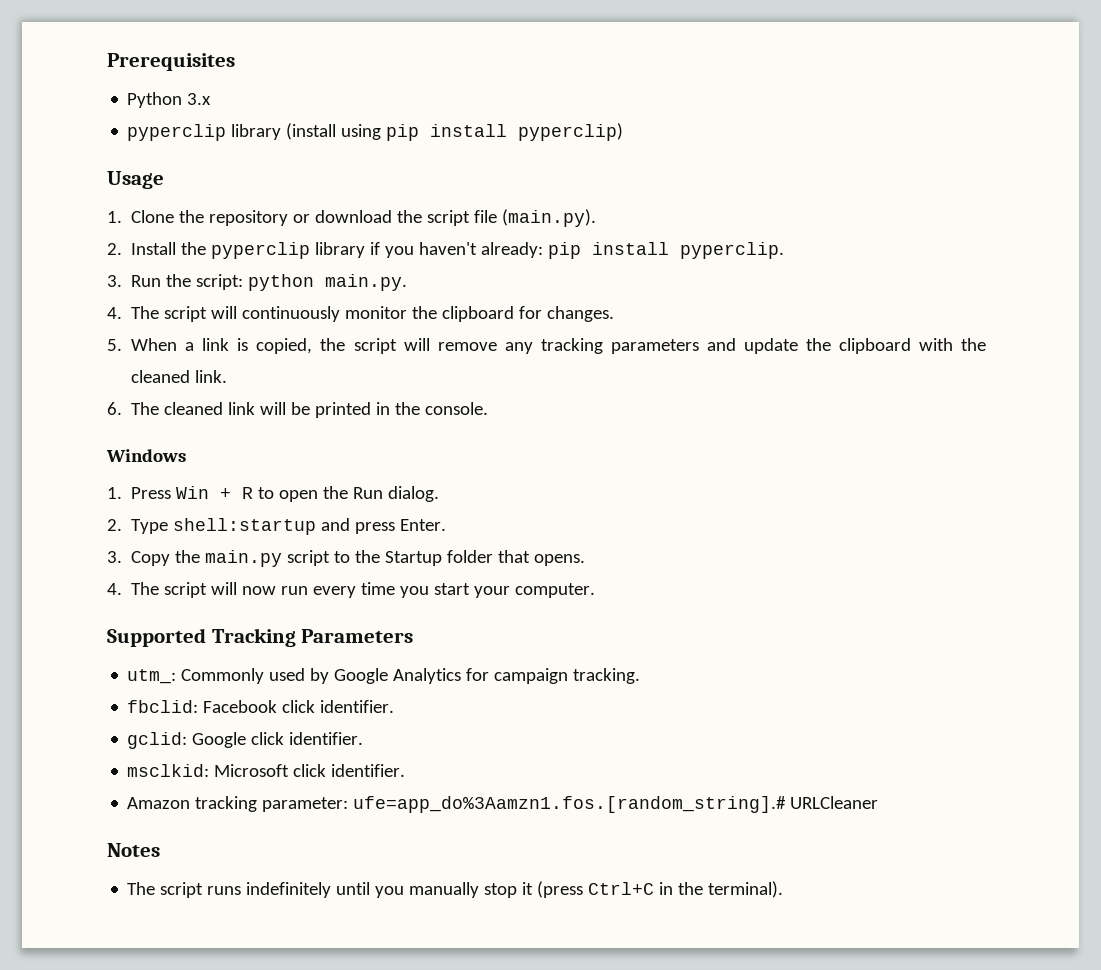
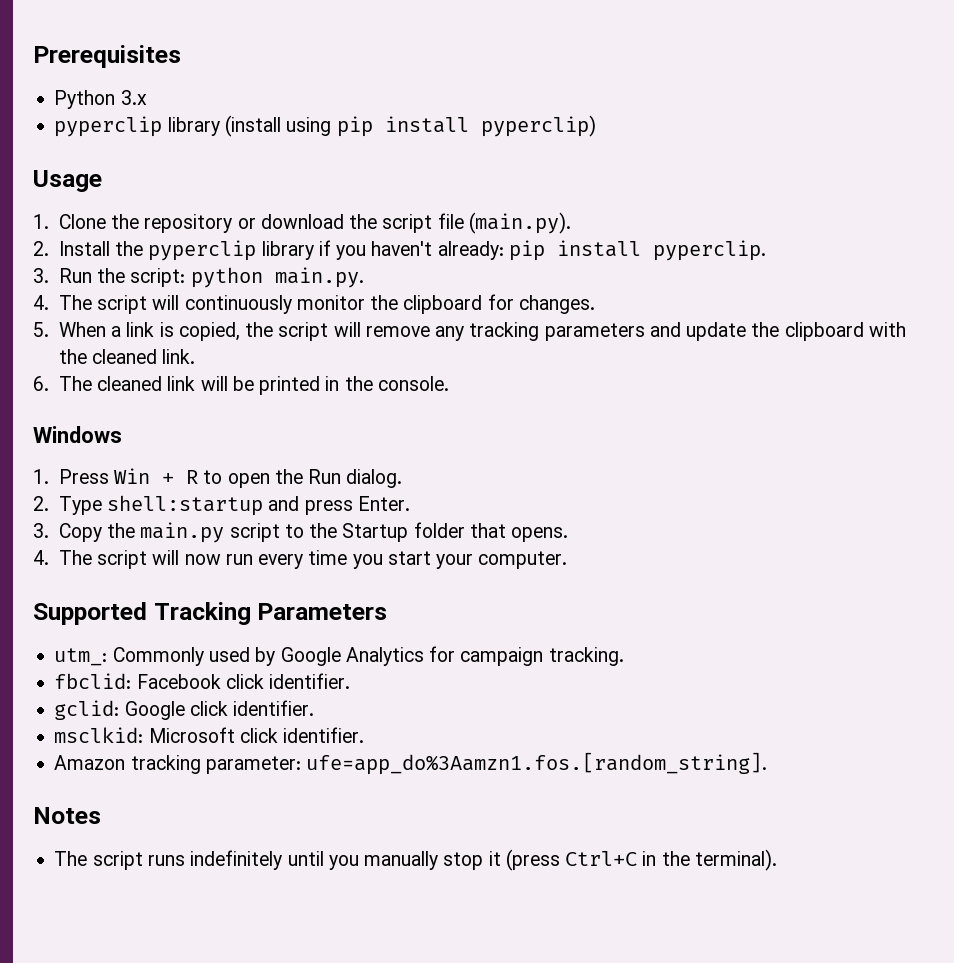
- Amazon tracking parameter: ufe=app_do%3Aamzn1.fos.[random_string].# URLCleaner
+ Amazon tracking parameter: ufe=app_do%3Aamzn1.fos.[random_string].

